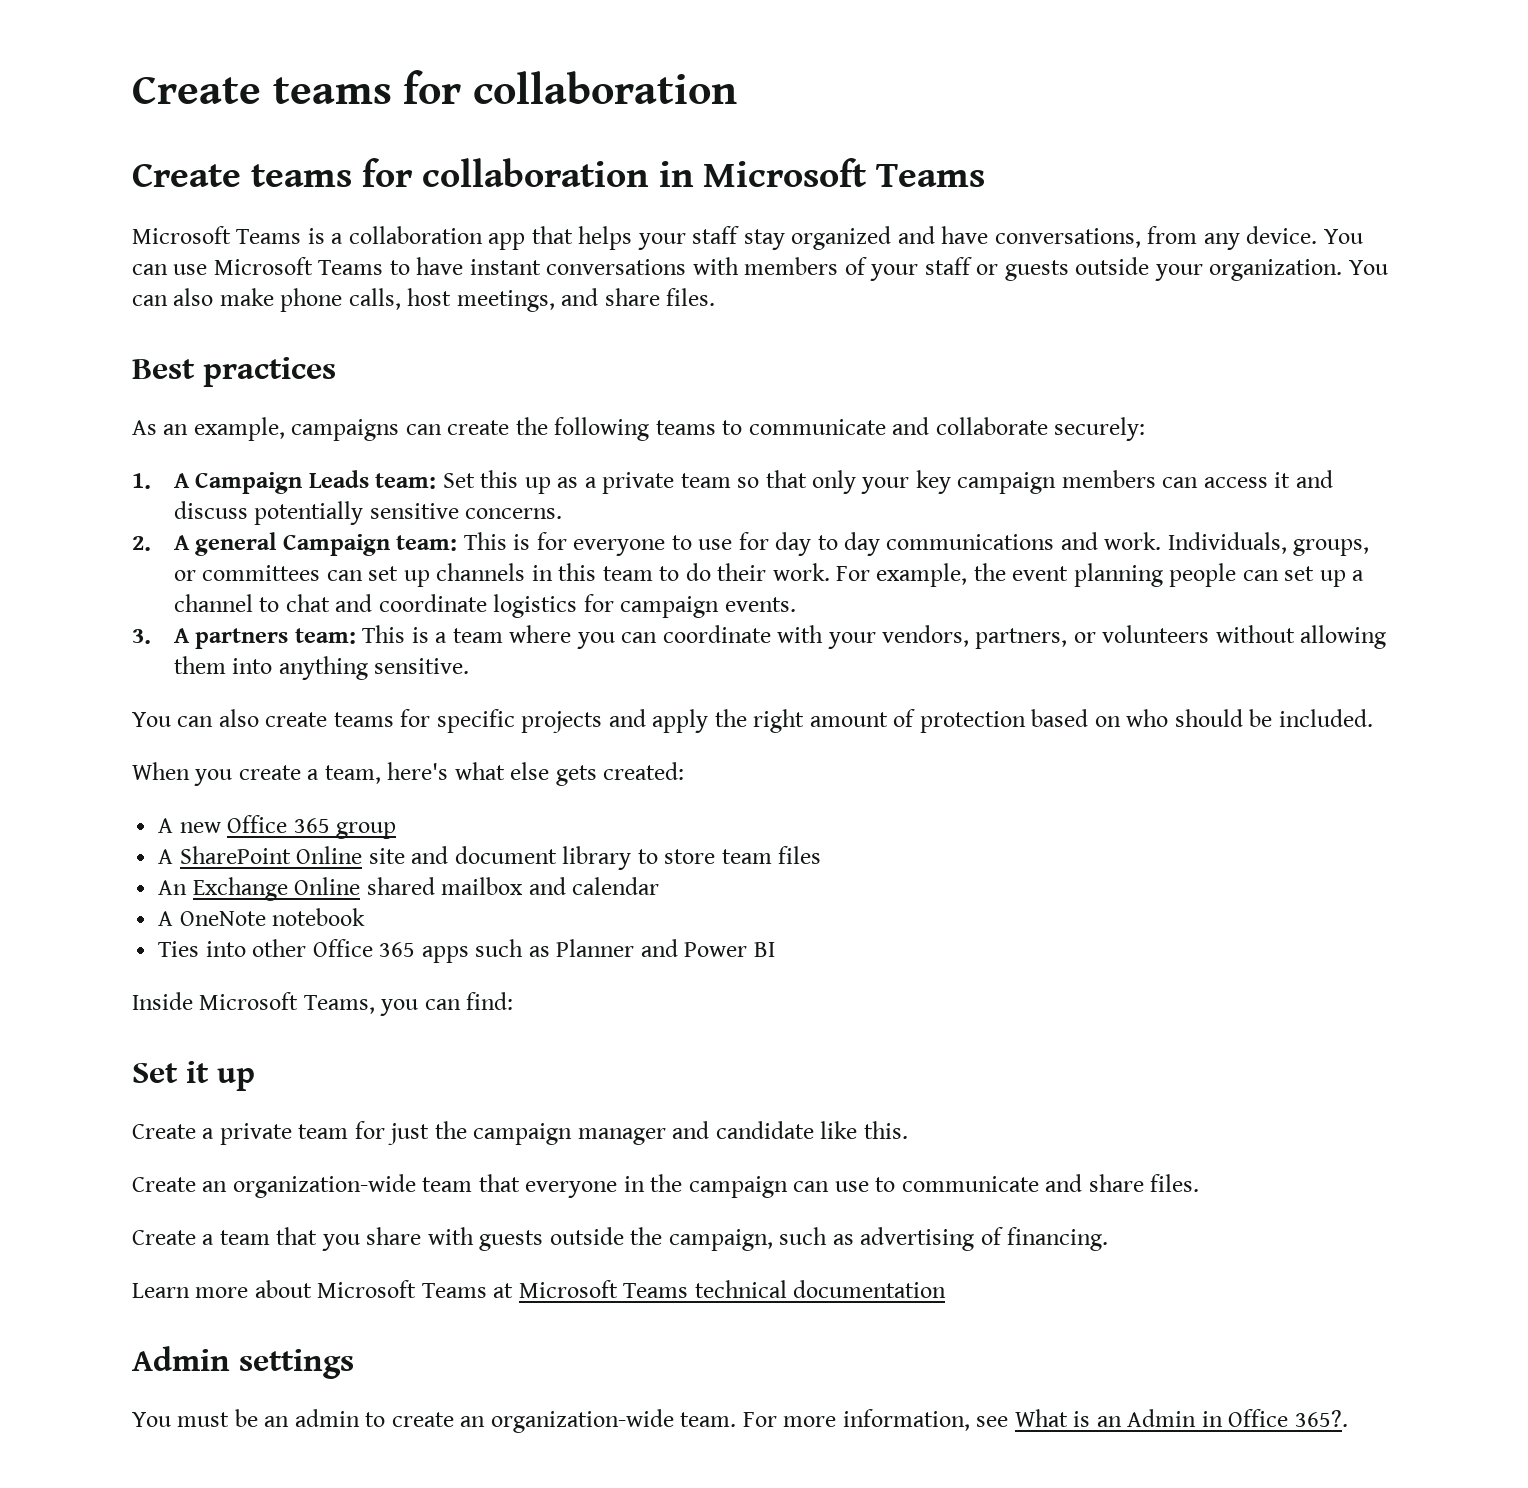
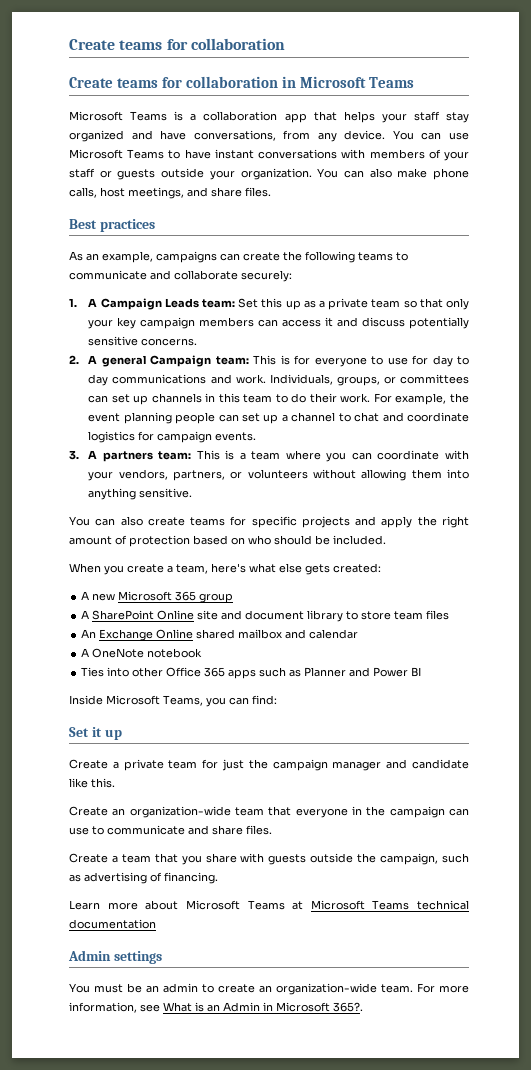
- A new Office 365 group
+ A new Microsoft 365 group
- For more information, see What is an Admin in Office 365?.
+ For more information, see What is an Admin in Microsoft 365?.

